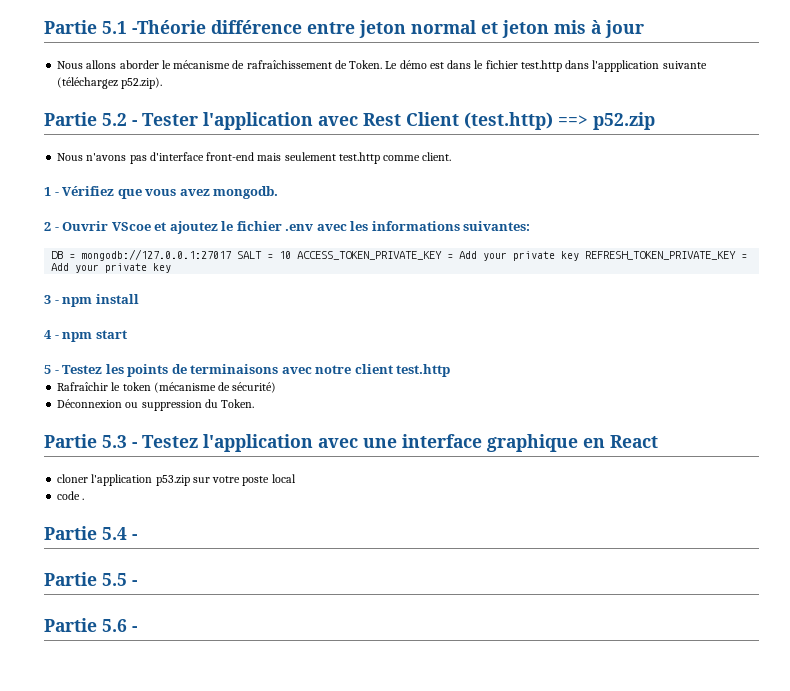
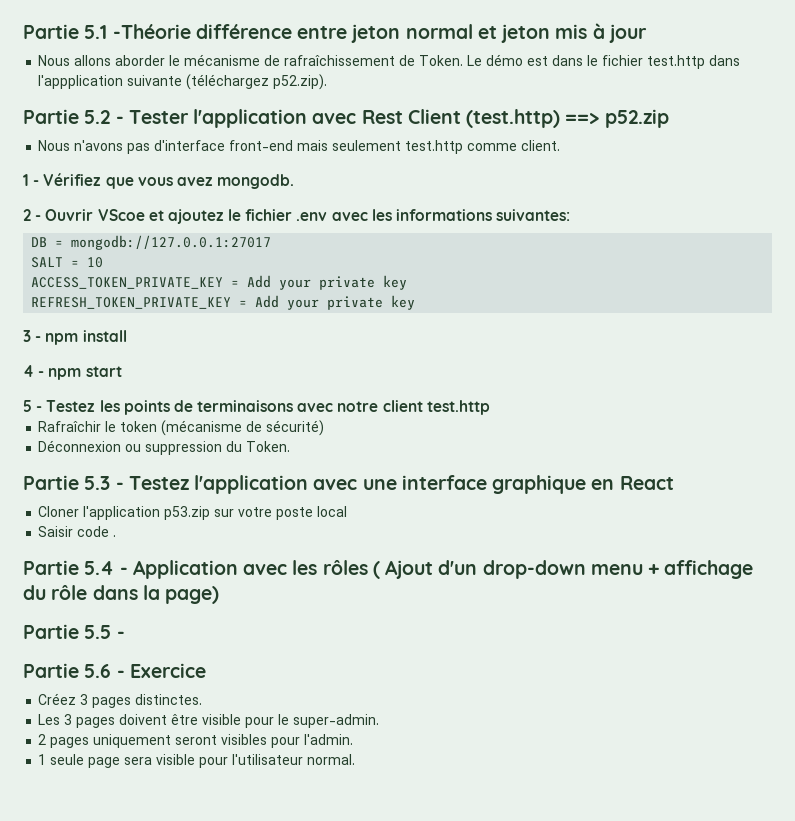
- DB = mongodb://127.0.0.1:27017 SALT = 10 ACCESS_TOKEN_PRIVATE_KEY = Add your private key REFRESH_TOKEN_PRIVATE_KEY = Add your private key
+ DB = mongodb://127.0.0.1:27017
+ SALT = 10
+ ACCESS_TOKEN_PRIVATE_KEY = Add your private key
+ REFRESH_TOKEN_PRIVATE_KEY = Add your private key
- cloner l'application p53.zip sur votre poste local
+ Cloner l'application p53.zip sur votre poste local
- code .
+ Saisir code .
- Partie 5.4 -
+ Partie 5.4 - Application avec les rôles ( Ajout d'un drop-down menu + affichage du rôle dans la page)
- Partie 5.6 -
+ Partie 5.6 - Exercice
+ Créez 3 pages distinctes.
+ Les 3 pages doivent être visible pour le super-admin.
+ 2 pages uniquement seront visibles pour l'admin.
+ 1 seule page sera visible pour l'utilisateur normal.

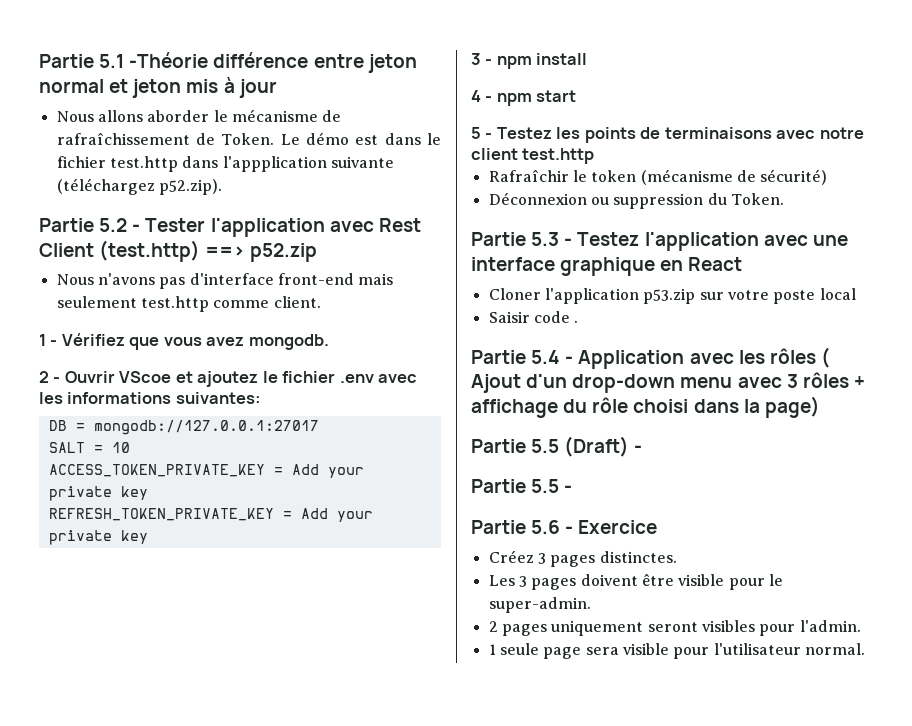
- Partie 5.4 - Application avec les rôles ( Ajout d'un drop-down menu + affichage du rôle dans la page)
+ Partie 5.4 - Application avec les rôles ( Ajout d'un drop-down menu avec 3 rôles + affichage du rôle choisi dans la page)
+ Partie 5.5 (Draft) -

